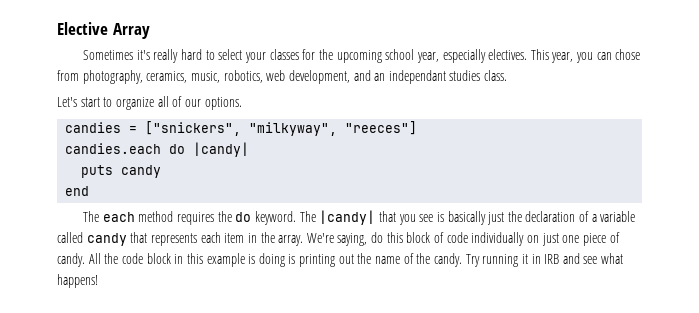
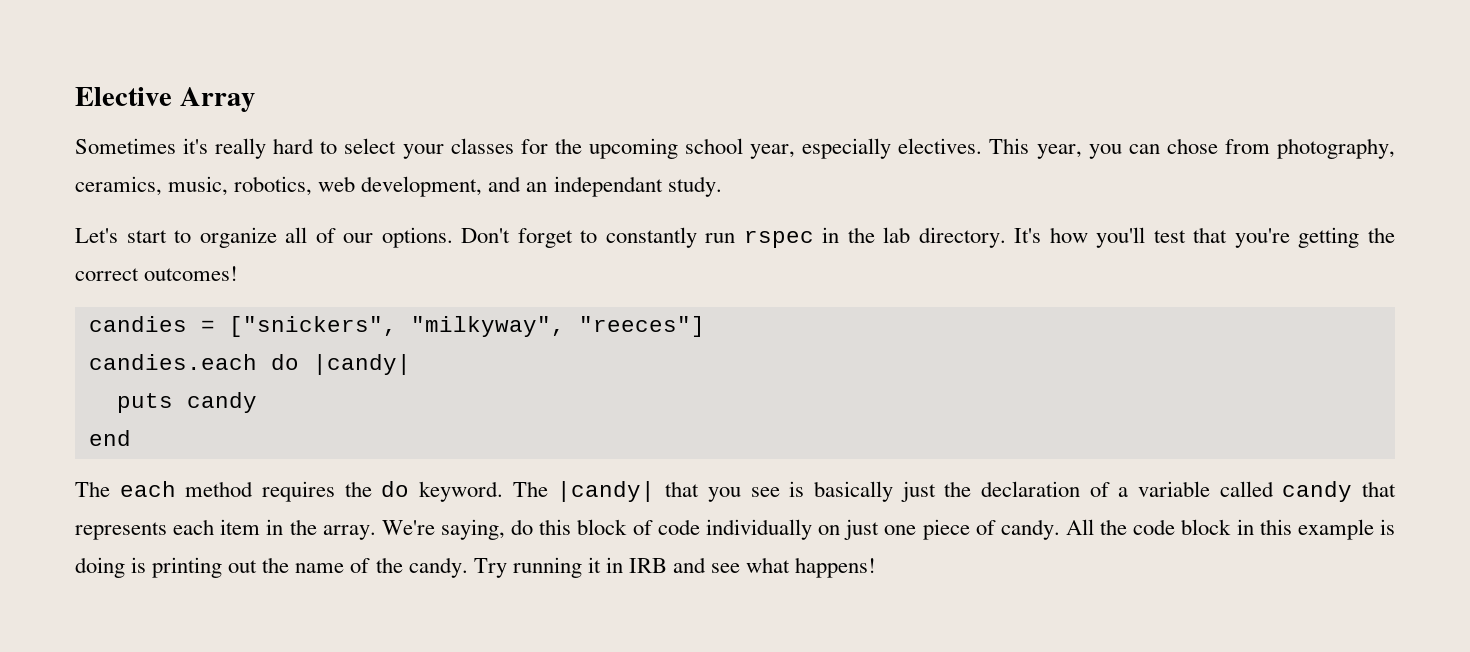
- This year, you can chose from photography, ceramics, music, robotics, web development, and an independant studies class.
+ This year, you can chose from photography, ceramics, music, robotics, web development, and an independant study.
+ Don't forget to constantly run rspec in the lab directory. It's how you'll test that you're getting the correct outcomes!

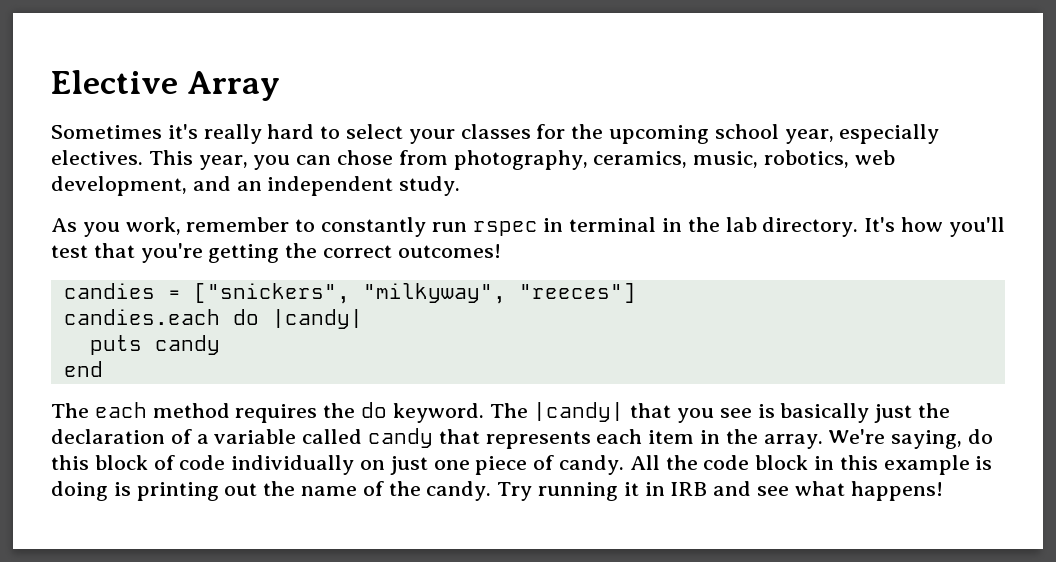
- This year, you can chose from photography, ceramics, music, robotics, web development, and an independant study.
+ This year, you can chose from photography, ceramics, music, robotics, web development, and an independent study.
- Let's start to organize all of our options. Don't forget to constantly run rspec in the lab directory.
+ As you work, remember to constantly run rspec in terminal in the lab directory.

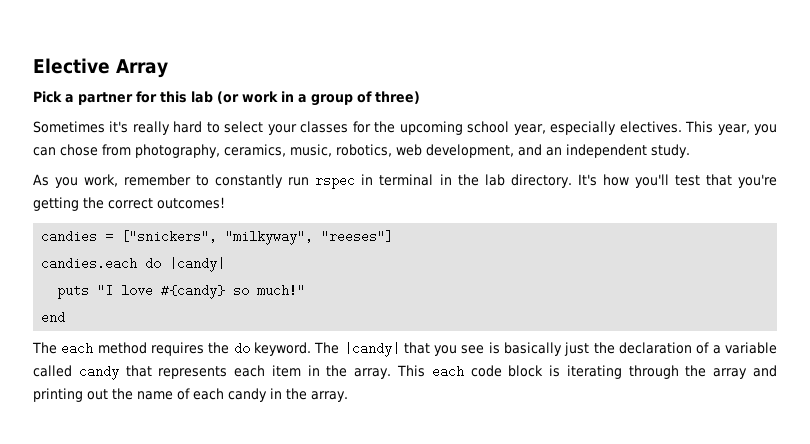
+ Pick a partner for this lab (or work in a group of three)
- candies = ["snickers", "milkyway", "reeces"]
+ candies = ["snickers", "milkyway", "reeses"]
- puts candy
+ puts "I love #{candy} so much!"
- We're saying, do this block of code individually on just one piece of candy. All the code block in this example is doing is printing out the name of the candy. Try running it in IRB and see what happens!
+ This each code block is iterating through the array and printing out the name of each candy in the array.

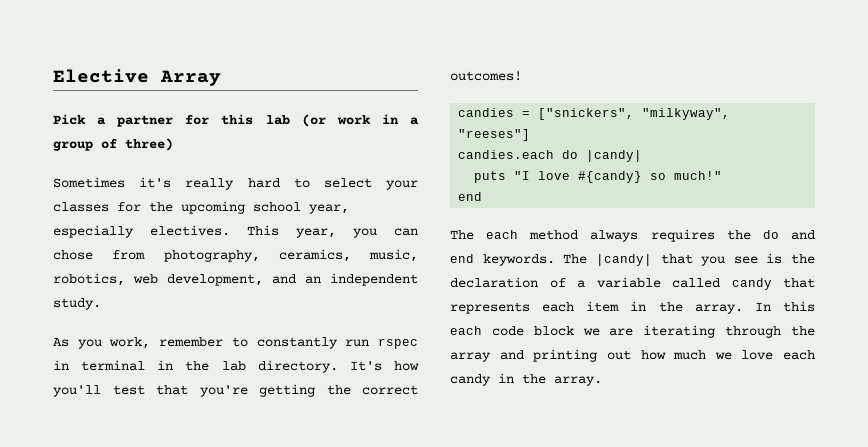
- The each method requires the do keyword.
+ The each method always requires the do and end keywords.
- The |candy| that you see is basically just the declaration of a variable called candy that represents each item in the array.
+ The |candy| that you see is the declaration of a variable called candy that represents each item in the array.
- This each code block is iterating through the array and printing out the name of each candy in the array.
+ In this each code block we are iterating through the array and printing out how much we love each candy in the array.

